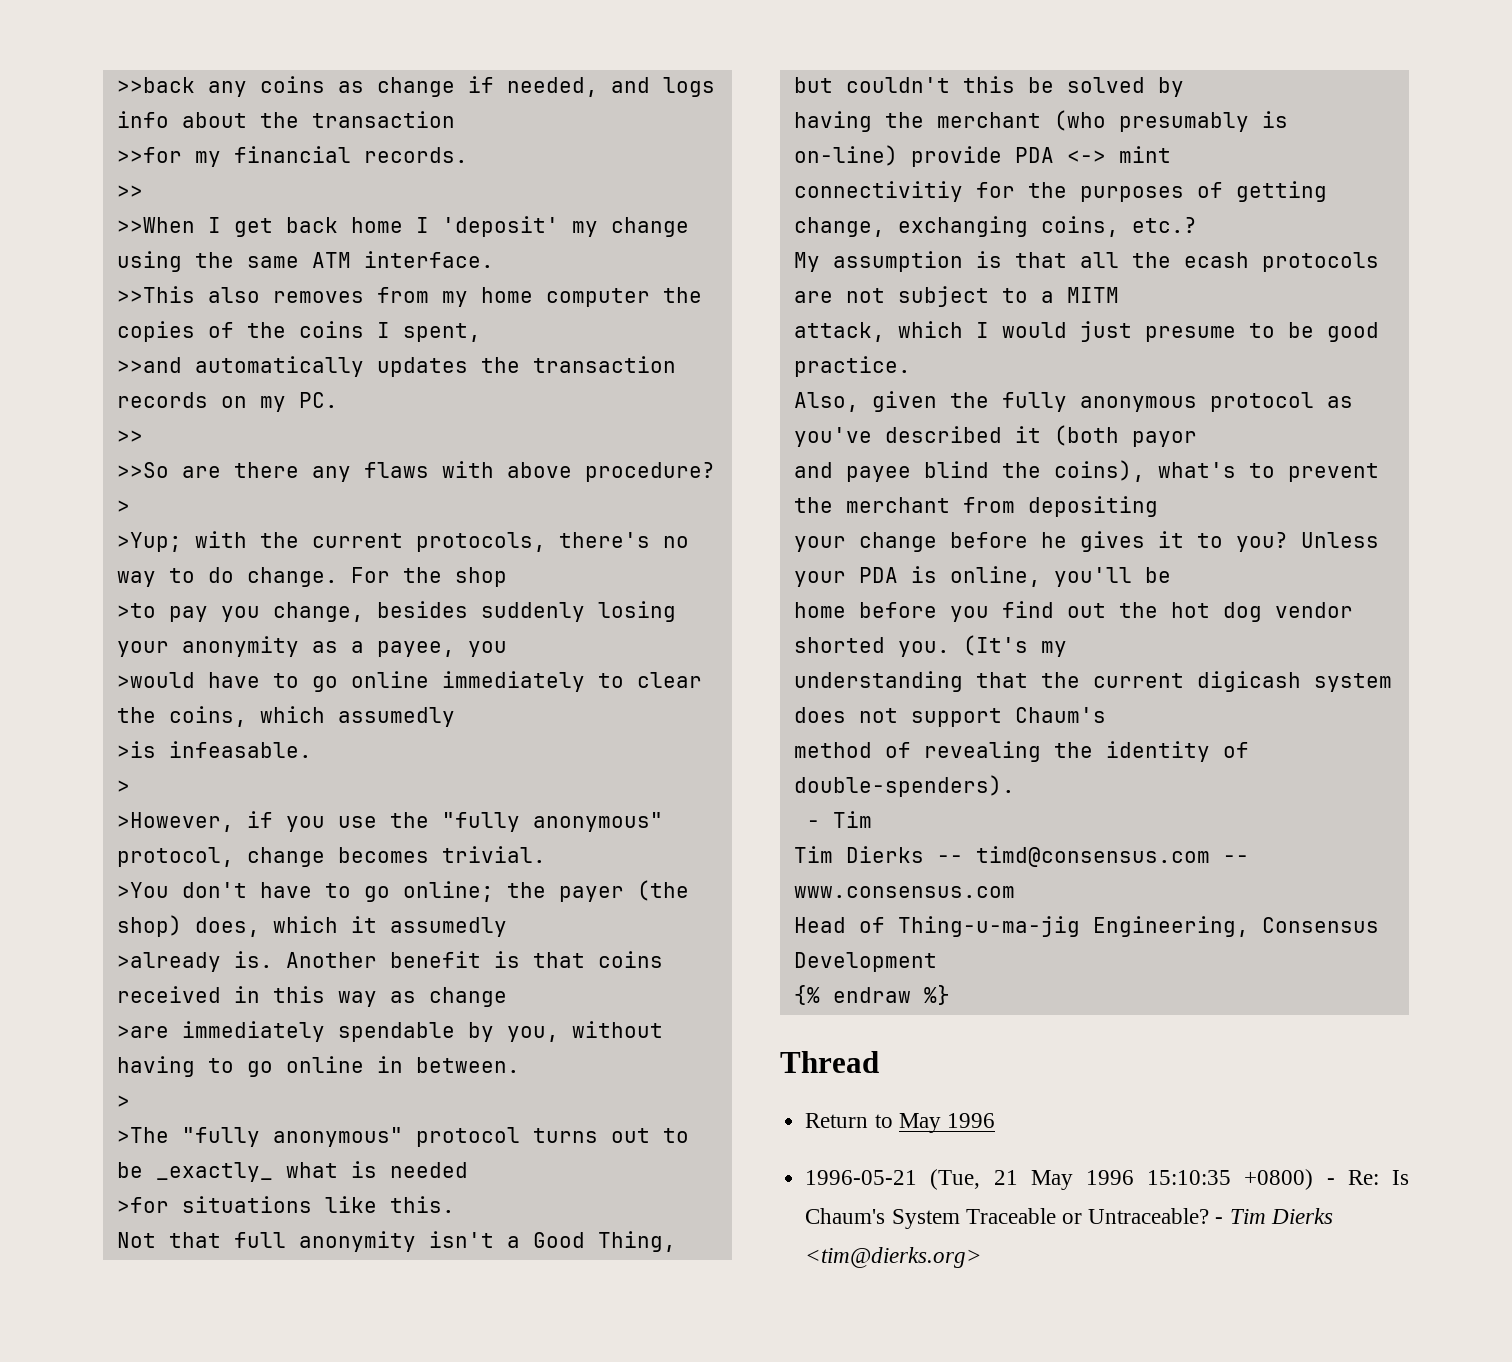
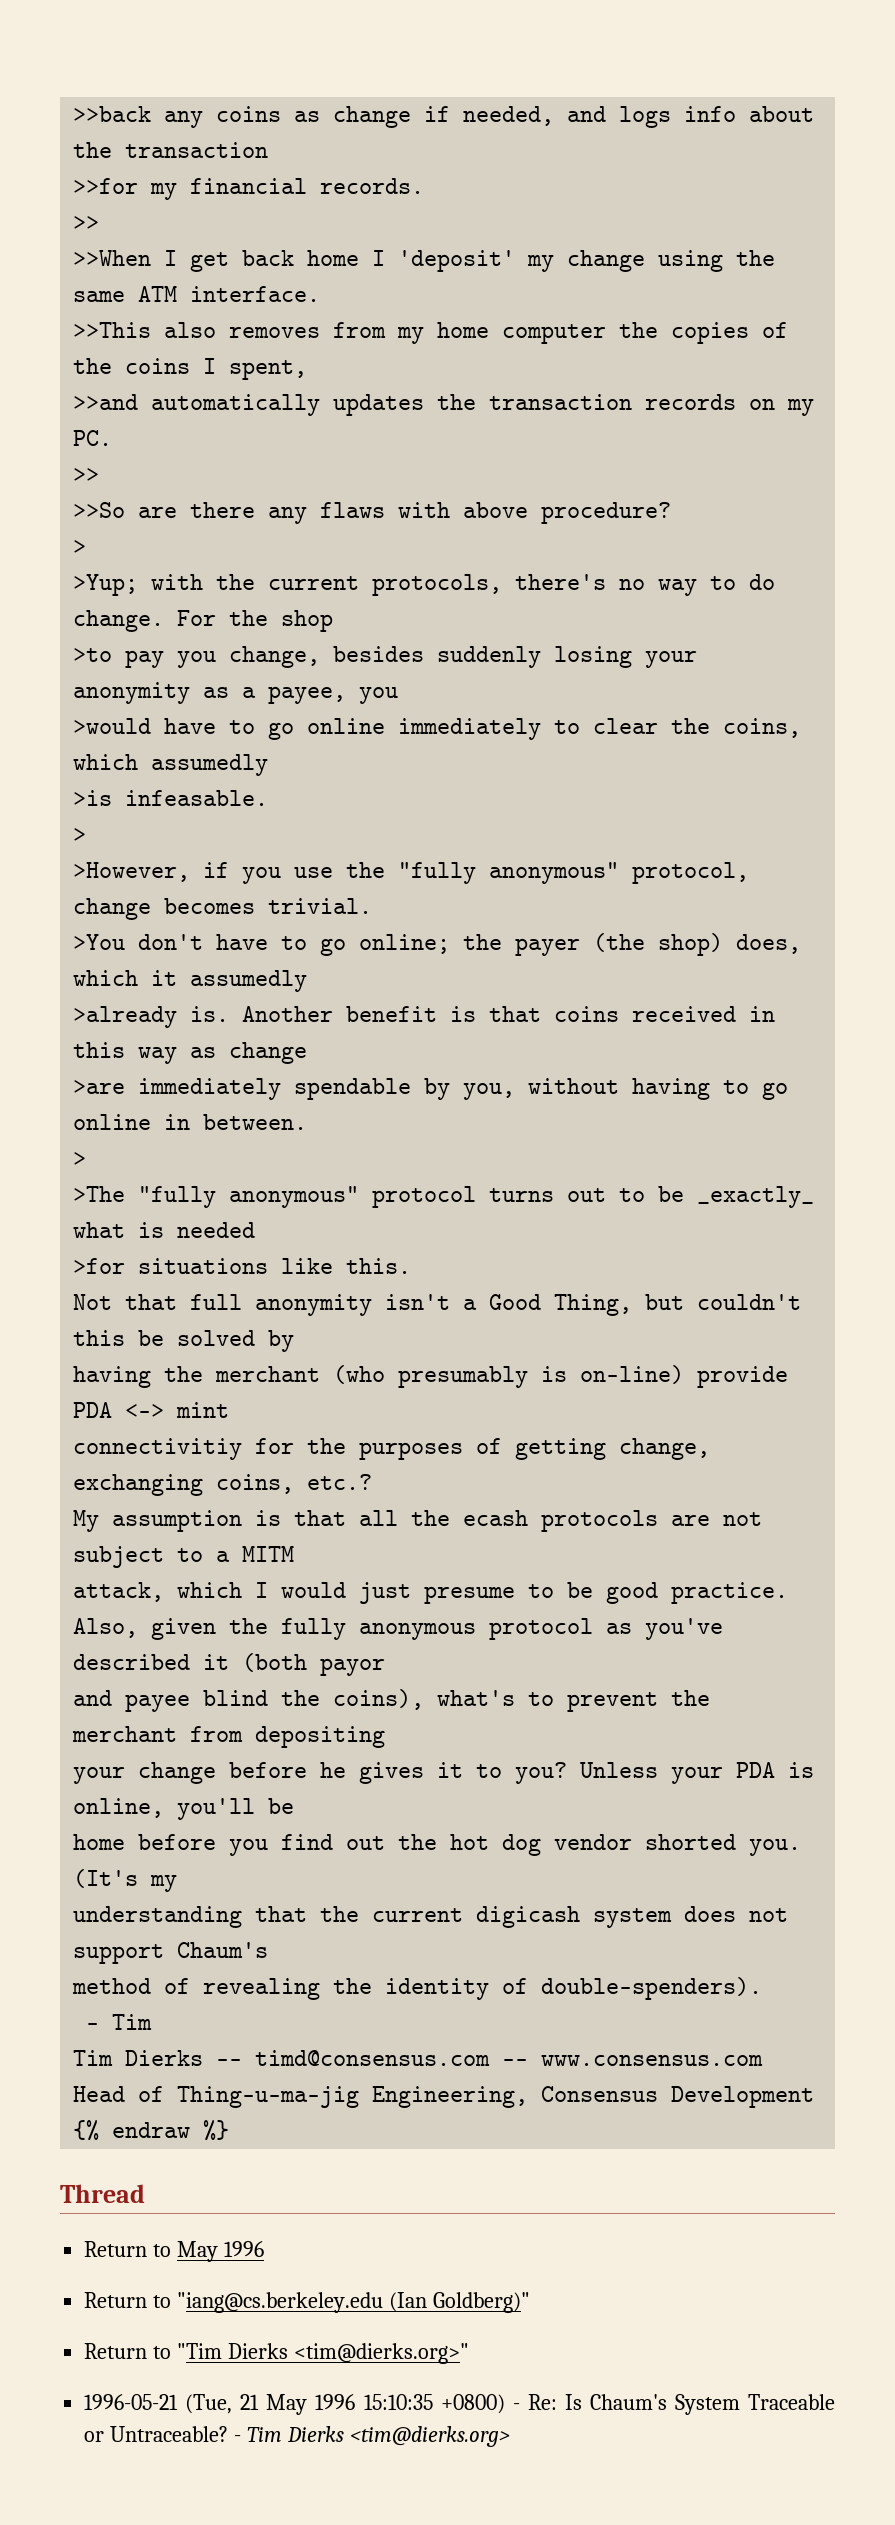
+ Return to "iang@cs.berkeley.edu (Ian Goldberg)"
+ Return to "Tim Dierks <tim@dierks.org>"

